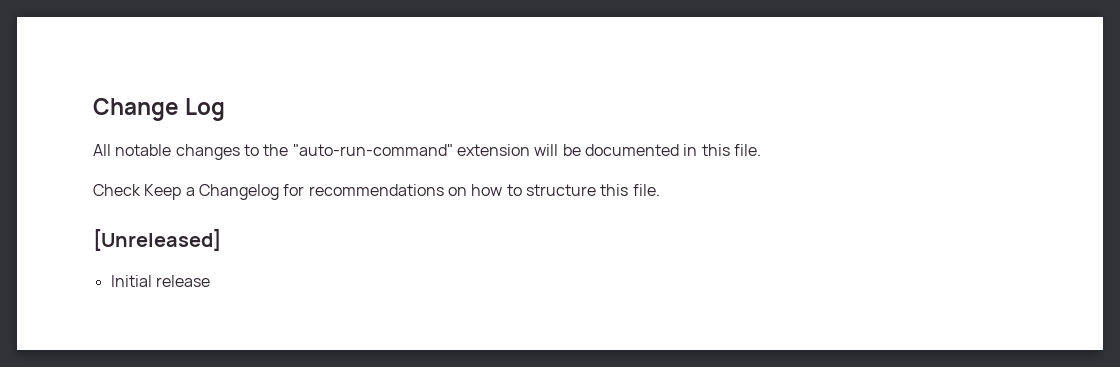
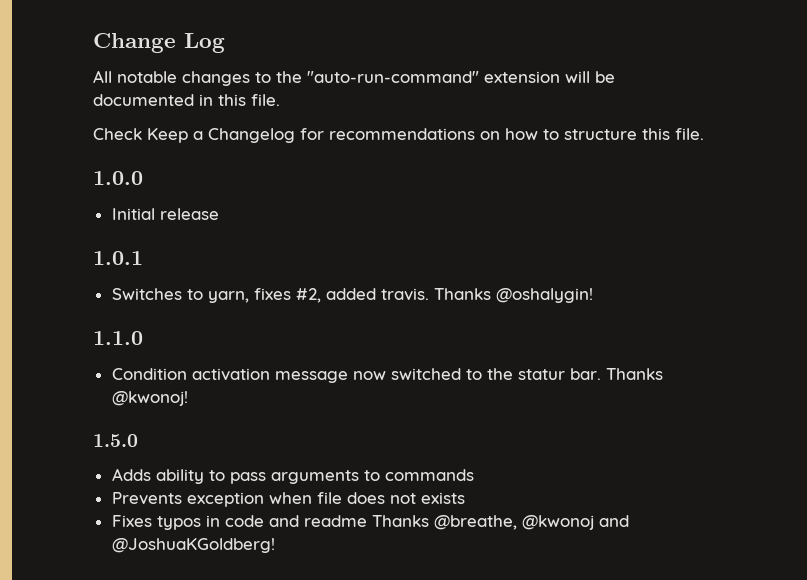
- [Unreleased]
+ 1.0.0
+ 1.0.1
+ Switches to yarn, fixes #2, added travis. Thanks @oshalygin!
+ 1.1.0
+ Condition activation message now switched to the statur bar. Thanks @kwonoj!
+ 1.5.0
+ Adds ability to pass arguments to commands
+ Prevents exception when file does not exists
+ Fixes typos in code and readme Thanks @breathe, @kwonoj and @JoshuaKGoldberg!

